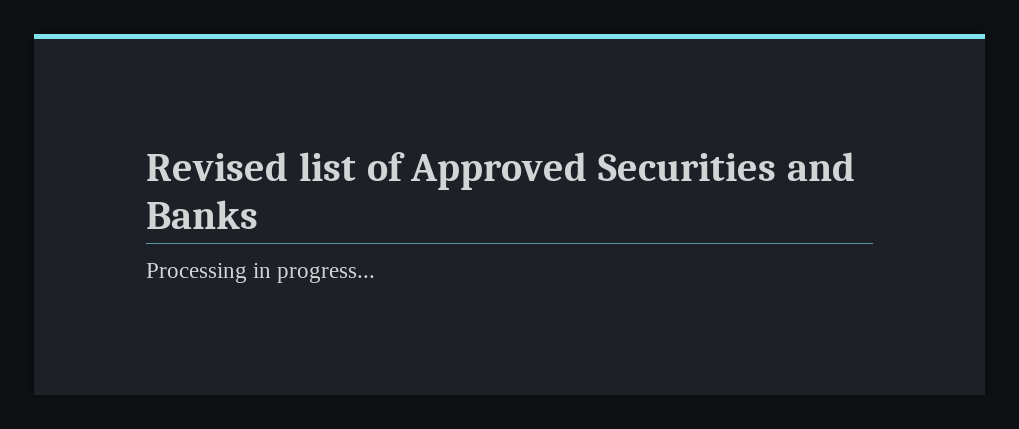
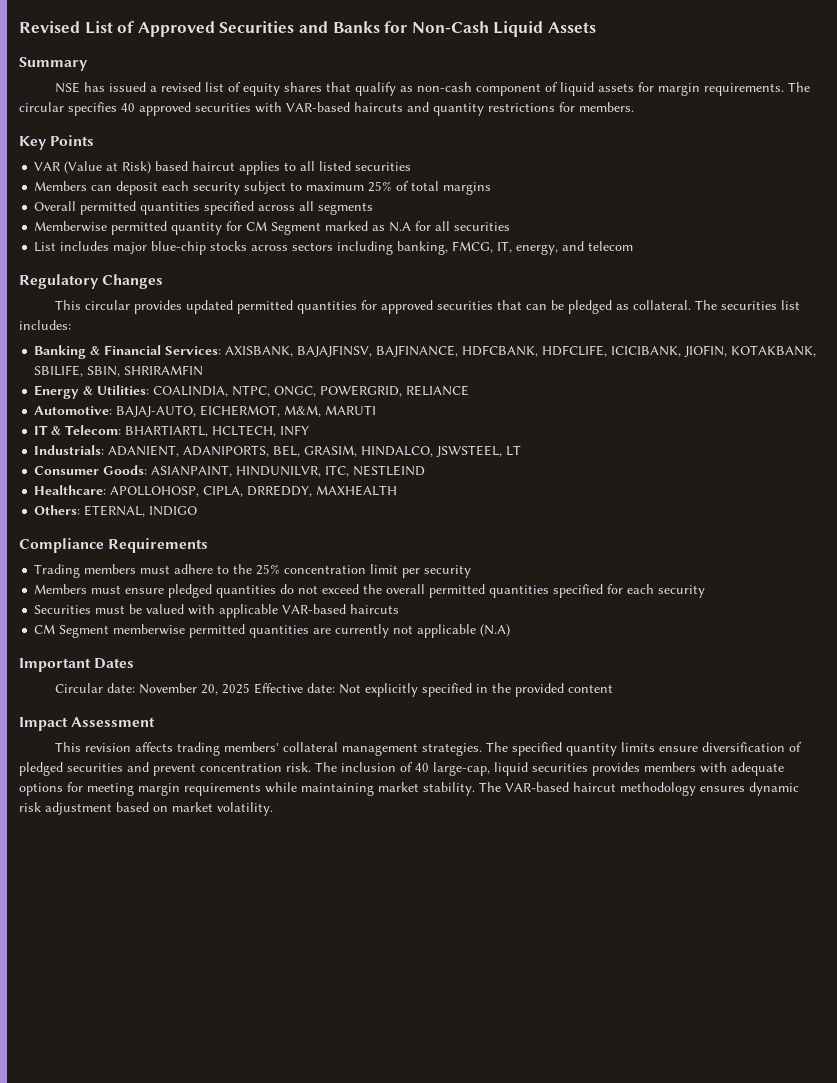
- Revised list of Approved Securities and Banks
- Processing in progress...
+ Revised List of Approved Securities and Banks for Non-Cash Liquid Assets
+ Summary
+ NSE has issued a revised list of equity shares that qualify as non-cash component of liquid assets for margin requirements. The circular specifies 40 approved securities with VAR-based haircuts and quantity restrictions for members.
+ Key Points
+ VAR (Value at Risk) based haircut applies to all listed securities
+ Members can deposit each security subject to maximum 25% of total margins
+ Overall permitted quantities specified across all segments
+ Memberwise permitted quantity for CM Segment marked as N.A for all securities
+ List includes major blue-chip stocks across sectors including banking, FMCG, IT, energy, and telecom
+ Regulatory Changes
+ This circular provides updated permitted quantities for approved securities that can be pledged as collateral. The securities list includes:
+ Banking & Financial Services: AXISBANK, BAJAJFINSV, BAJFINANCE, HDFCBANK, HDFCLIFE, ICICIBANK, JIOFIN, KOTAKBANK, SBILIFE, SBIN, SHRIRAMFIN
+ Energy & Utilities: COALINDIA, NTPC, ONGC, POWERGRID, RELIANCE
+ Automotive: BAJAJ-AUTO, EICHERMOT, M&M, MARUTI
+ IT & Telecom: BHARTIARTL, HCLTECH, INFY
+ Industrials: ADANIENT, ADANIPORTS, BEL, GRASIM, HINDALCO, JSWSTEEL, LT
+ Consumer Goods: ASIANPAINT, HINDUNILVR, ITC, NESTLEIND
+ Healthcare: APOLLOHOSP, CIPLA, DRREDDY, MAXHEALTH
+ Others: ETERNAL, INDIGO
+ Compliance Requirements
+ Trading members must adhere to the 25% concentration limit per security
+ Members must ensure pledged quantities do not exceed the overall permitted quantities specified for each security
+ Securities must be valued with applicable VAR-based haircuts
+ CM Segment memberwise permitted quantities are currently not applicable (N.A)
+ Important Dates
+ Circular date: November 20, 2025 Effective date: Not explicitly specified in the provided content
+ Impact Assessment
+ This revision affects trading members' collateral management strategies. The specified quantity limits ensure diversification of pledged securities and prevent concentration risk. The inclusion of 40 large-cap, liquid securities provides members with adequate options for meeting margin requirements while maintaining market stability. The VAR-based haircut methodology ensures dynamic risk adjustment based on market volatility.

